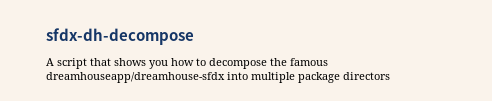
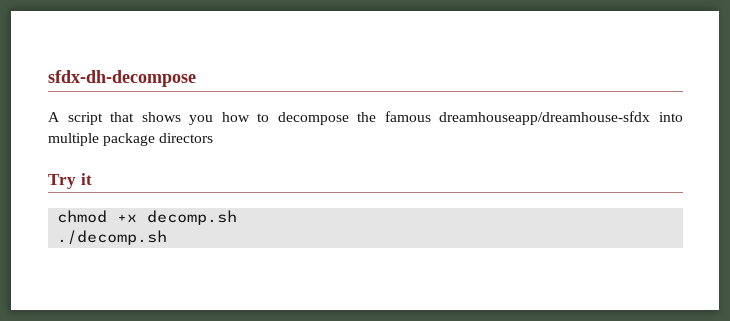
+ Try it
+ chmod +x decomp.sh
+ ./decomp.sh

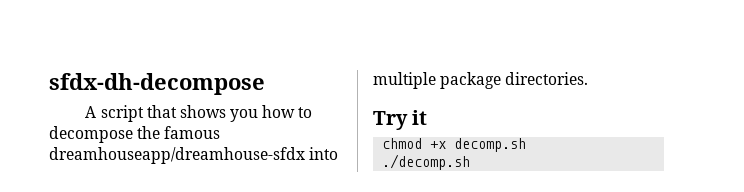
- A script that shows you how to decompose the famous dreamhouseapp/dreamhouse-sfdx into multiple package directors
+ A script that shows you how to decompose the famous dreamhouseapp/dreamhouse-sfdx into multiple package directories.

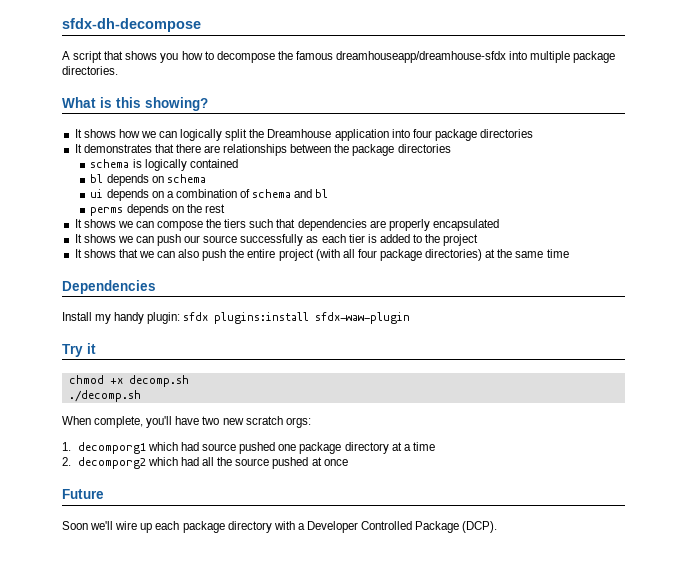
+ What is this showing?
+ It shows how we can logically split the Dreamhouse application into four package directories
+ It demonstrates that there are relationships between the package directories
+ schema is logically contained
+ bl depends on schema
+ ui depends on a combination of schema and bl
+ perms depends on the rest
+ It shows we can compose the tiers such that dependencies are properly encapsulated
+ It shows we can push our source successfully as each tier is added to the project
+ It shows that we can also push the entire project (with all four package directories) at the same time
+ Dependencies
+ Install my handy plugin: sfdx plugins:install sfdx-waw-plugin
+ When complete, you'll have two new scratch orgs:
+ 1. decomporg1 which had source pushed one package directory at a time
+ 2. decomporg2 which had all the source pushed at once
+ Future
+ Soon we'll wire up each package directory with a Developer Controlled Package (DCP).

